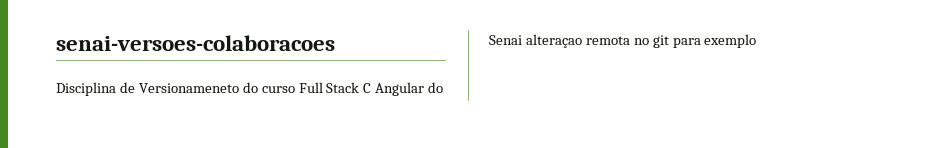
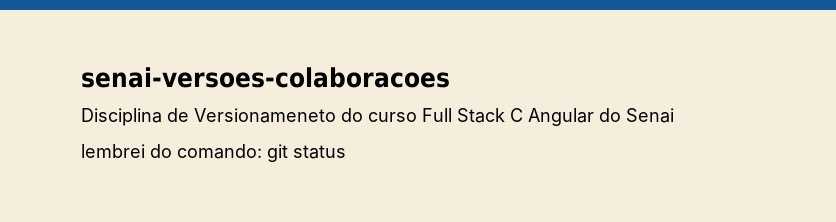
- Disciplina de Versionameneto do curso Full Stack C Angular do Senai alteraçao remota no git para exemplo
+ Disciplina de Versionameneto do curso Full Stack C Angular do Senai
+ lembrei do comando: git status

